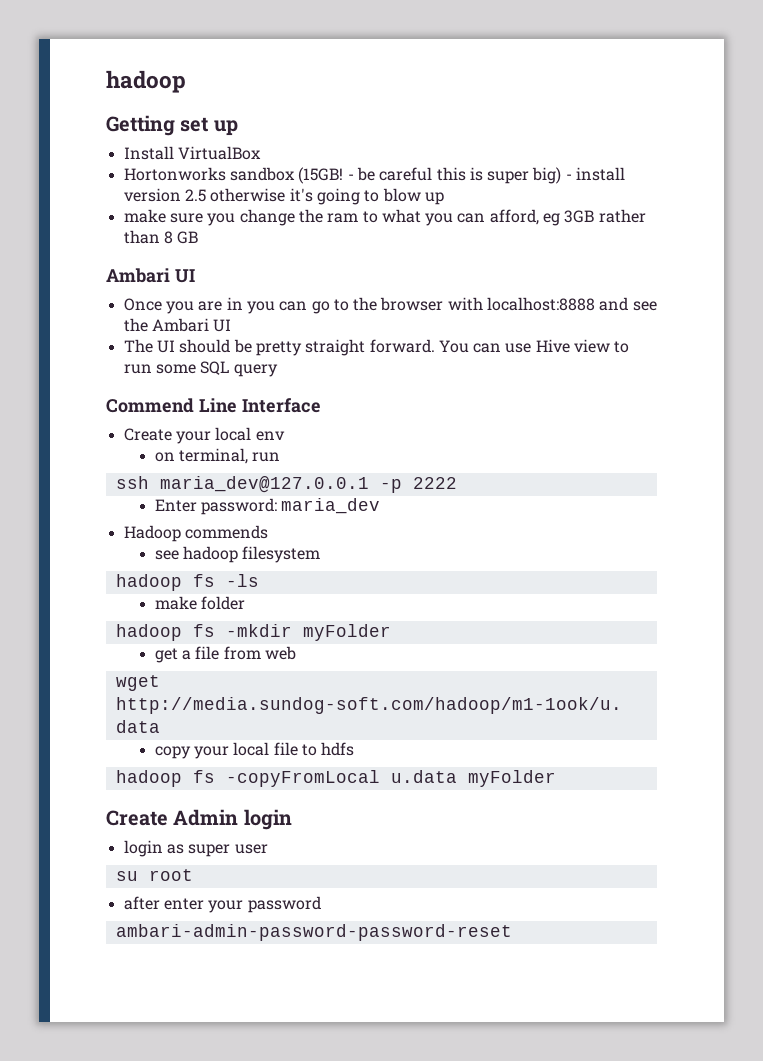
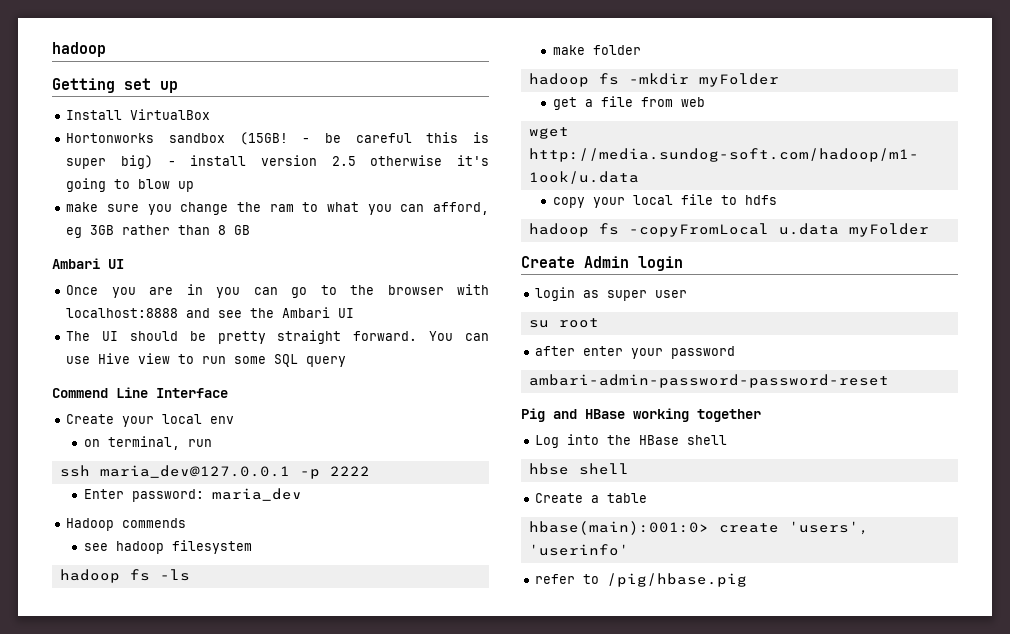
+ Pig and HBase working together
+ Log into the HBase shell
+ hbse shell
+ Create a table
+ hbase(main):001:0> create 'users', 'userinfo'
+ refer to /pig/hbase.pig

